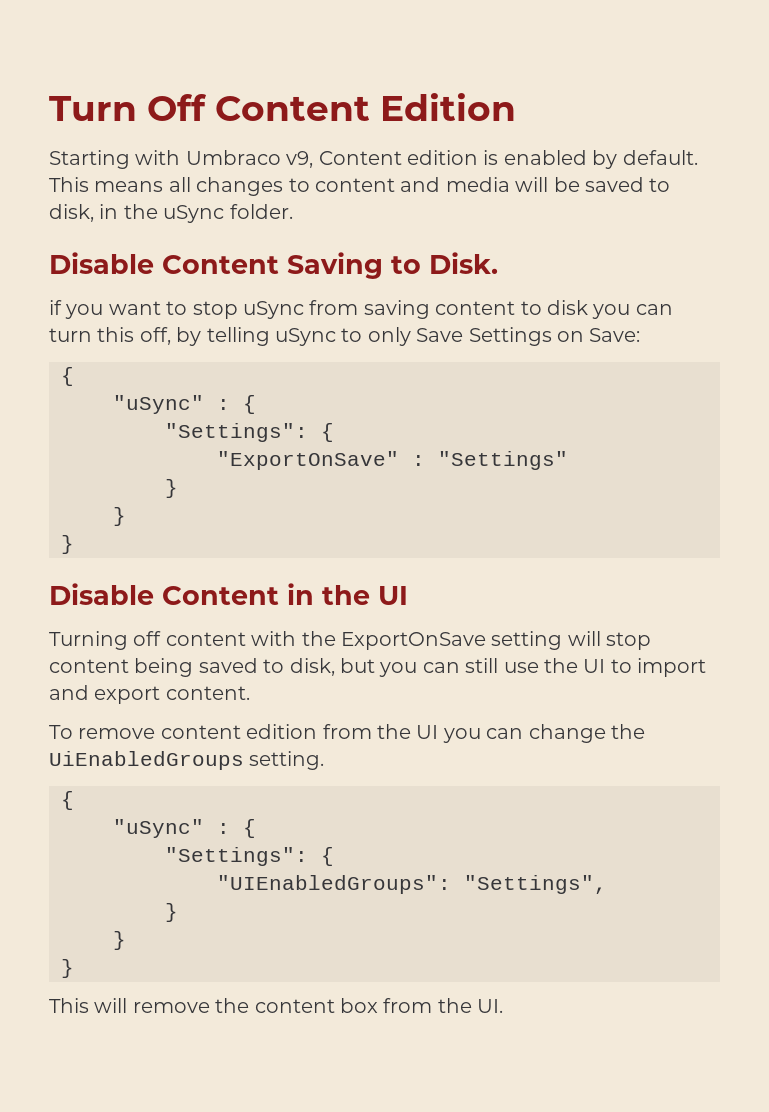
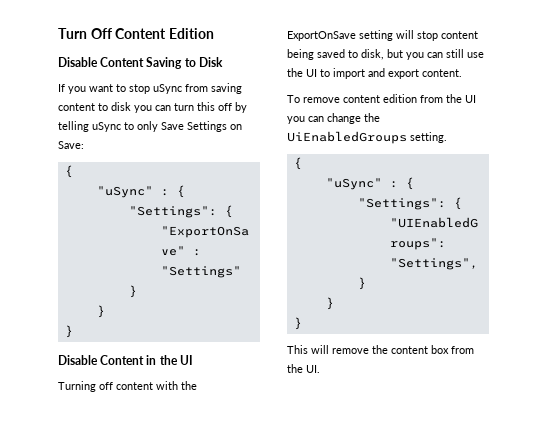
- Starting with Umbraco v9, Content edition is enabled by default. This means all changes to content and media will be saved to disk, in the uSync folder.
- Disable Content Saving to Disk.
- if you want to stop uSync from saving content to disk you can turn this off, by telling uSync to only Save Settings on Save:
+ Disable Content Saving to Disk
+ If you want to stop uSync from saving content to disk you can turn this off by telling uSync to only Save Settings on Save:

